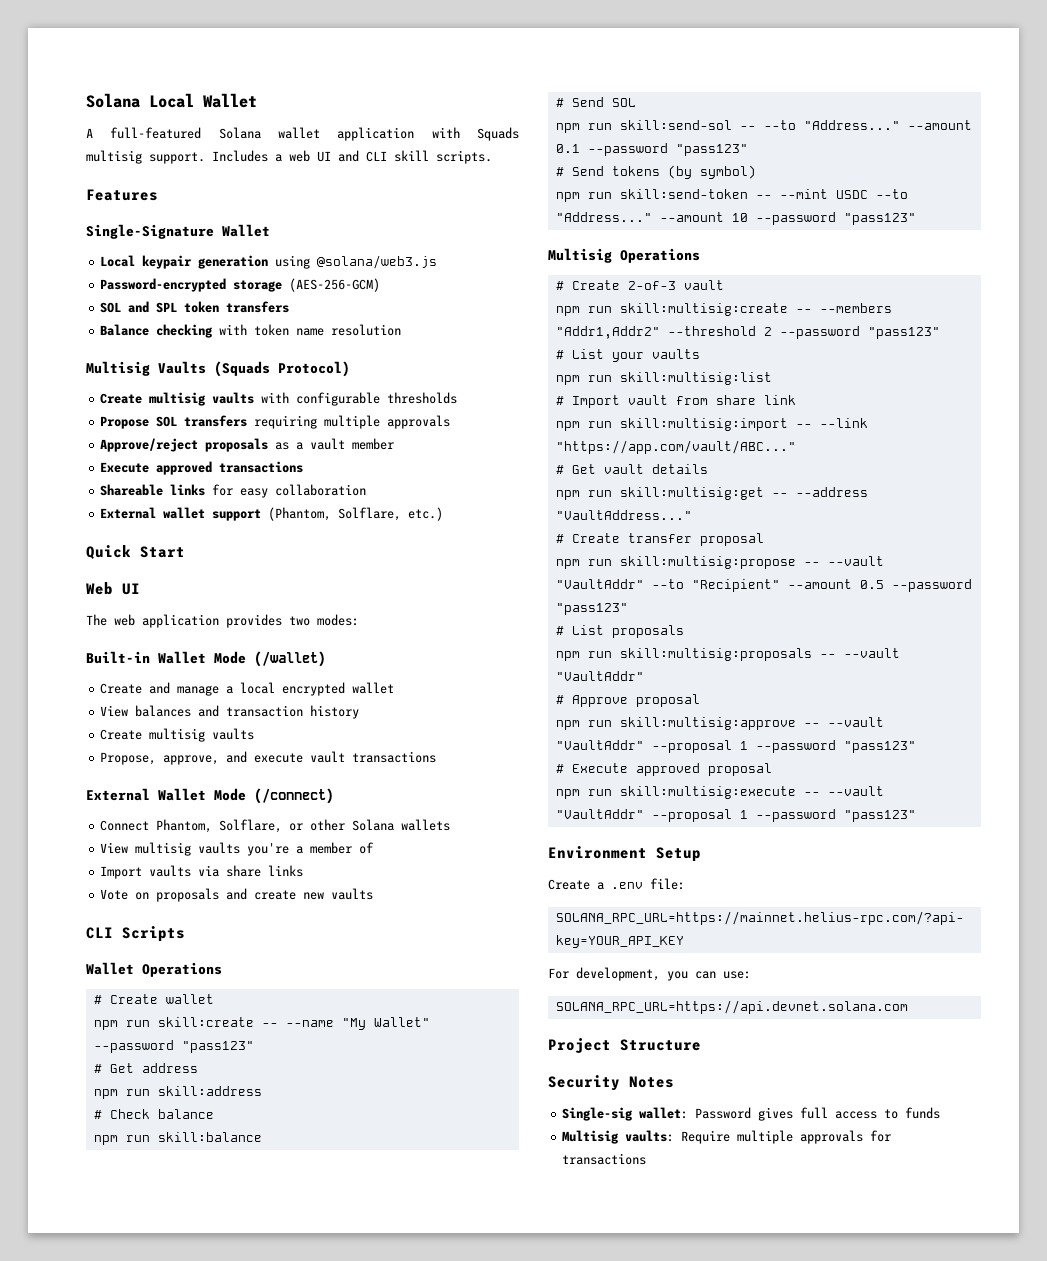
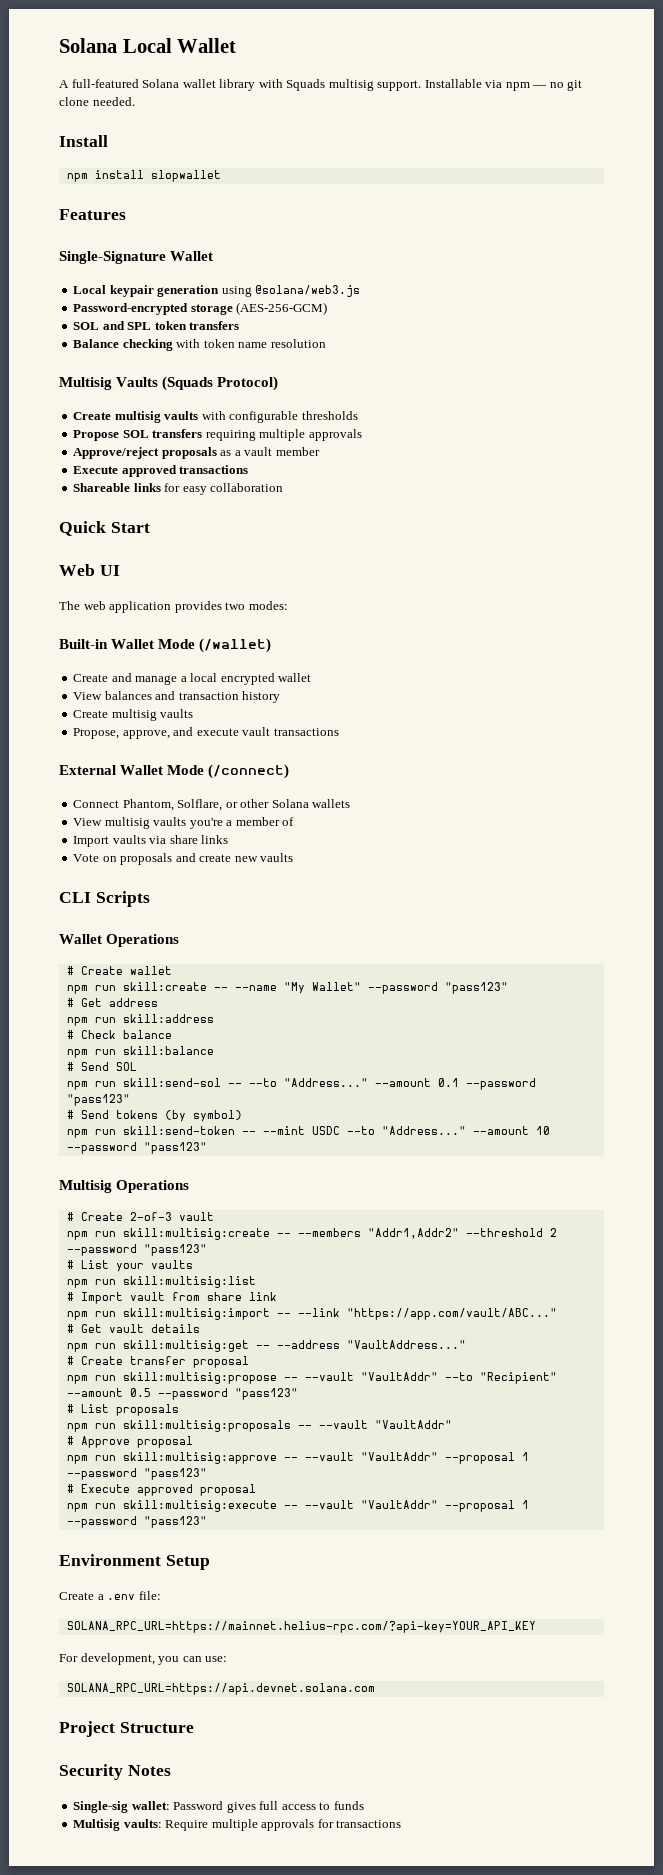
- A full-featured Solana wallet application with Squads multisig support.
+ A full-featured Solana wallet library with Squads multisig support.
- Includes a web UI and CLI skill scripts.
+ Installable via npm — no git clone needed.
+ Install
+ npm install slopwallet
- External wallet support (Phantom, Solflare, etc.)

